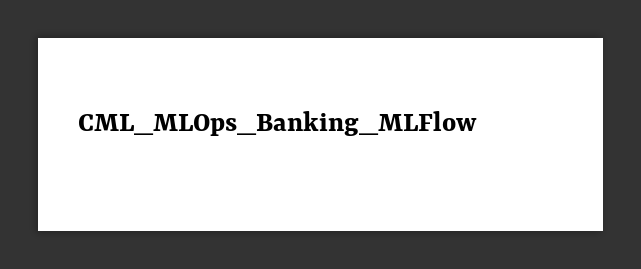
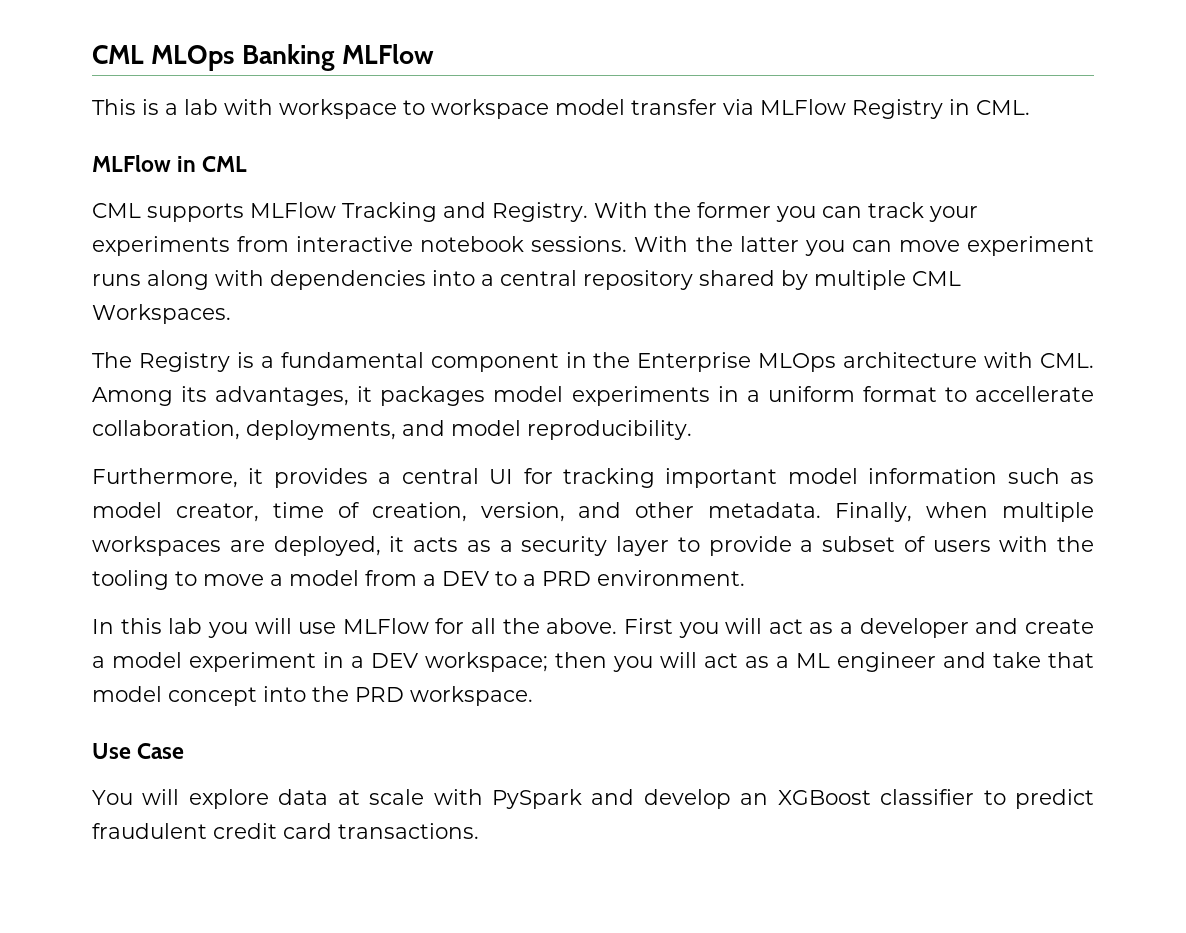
- CML_MLOps_Banking_MLFlow
+ CML MLOps Banking MLFlow
+ This is a lab with workspace to workspace model transfer via MLFlow Registry in CML.
+ MLFlow in CML
+ CML supports MLFlow Tracking and Registry. With the former you can track your experiments from interactive notebook sessions. With the latter you can move experiment runs along with dependencies into a central repository shared by multiple CML Workspaces.
+ The Registry is a fundamental component in the Enterprise MLOps architecture with CML. Among its advantages, it packages model experiments in a uniform format to accellerate collaboration, deployments, and model reproducibility.
+ Furthermore, it provides a central UI for tracking important model information such as model creator, time of creation, version, and other metadata. Finally, when multiple workspaces are deployed, it acts as a security layer to provide a subset of users with the tooling to move a model from a DEV to a PRD environment.
+ In this lab you will use MLFlow for all the above. First you will act as a developer and create a model experiment in a DEV workspace; then you will act as a ML engineer and take that model concept into the PRD workspace.
+ Use Case
+ You will explore data at scale with PySpark and develop an XGBoost classifier to predict fraudulent credit card transactions.

